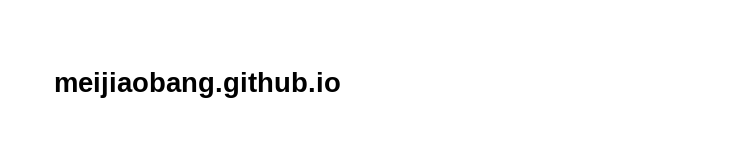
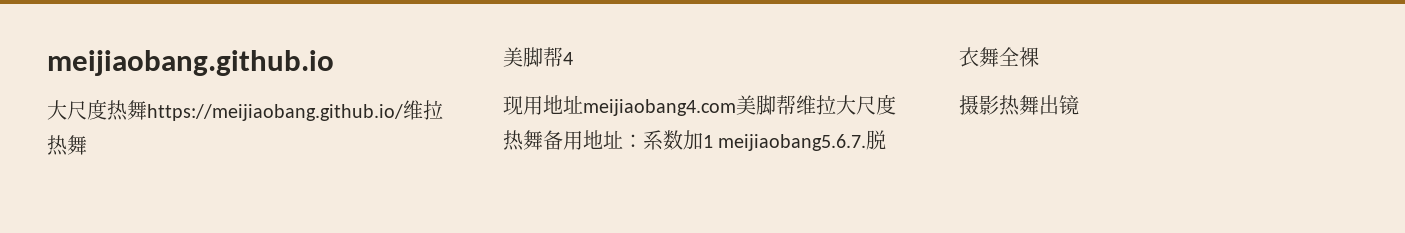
+ 大尺度热舞https://meijiaobang.github.io/维拉热舞
+ 美脚帮4
+ 现用地址meijiaobang4.com美脚帮维拉大尺度热舞备用地址：系数加1 meijiaobang5.6.7.脱衣舞全裸
+ 摄影热舞出镜

